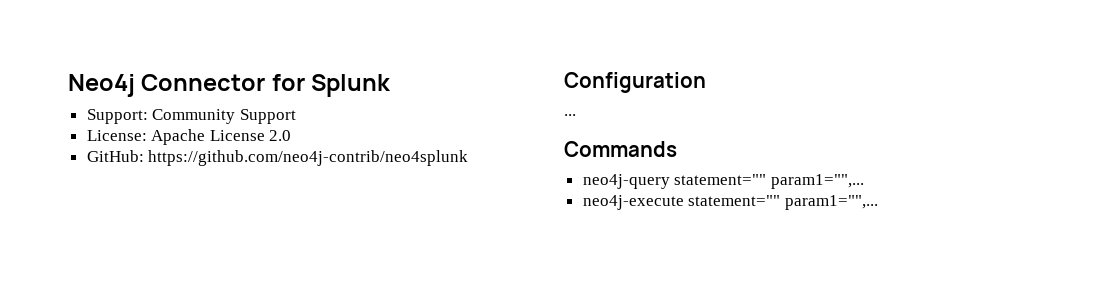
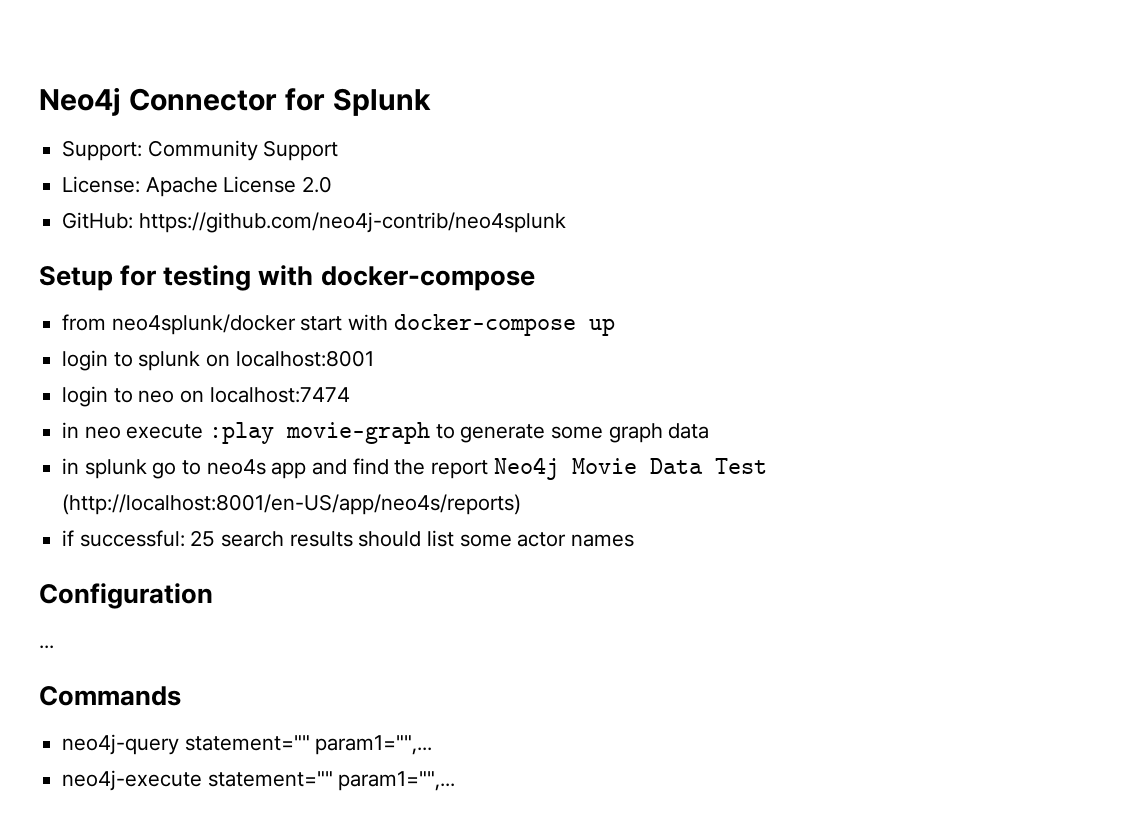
+ Setup for testing with docker-compose
+ from neo4splunk/docker start with docker-compose up
+ login to splunk on localhost:8001
+ login to neo on localhost:7474
+ in neo execute :play movie-graph to generate some graph data
+ in splunk go to neo4s app and find the report Neo4j Movie Data Test (http://localhost:8001/en-US/app/neo4s/reports)
+ if successful: 25 search results should list some actor names

